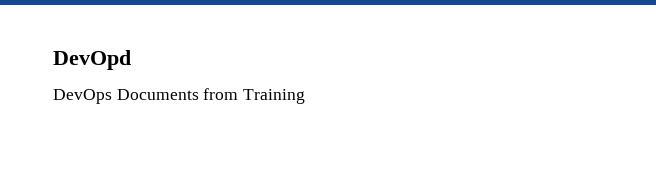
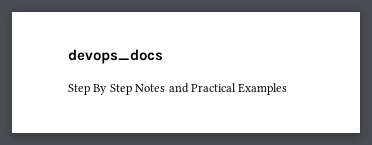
- DevOpd
- DevOps Documents from Training
+ devops_docs
+ Step By Step Notes and Practical Examples

